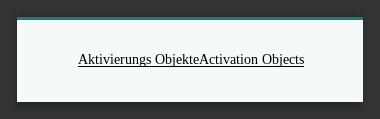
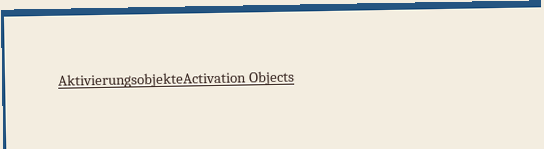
- Aktivierungs ObjekteActivation Objects
+ AktivierungsobjekteActivation Objects

